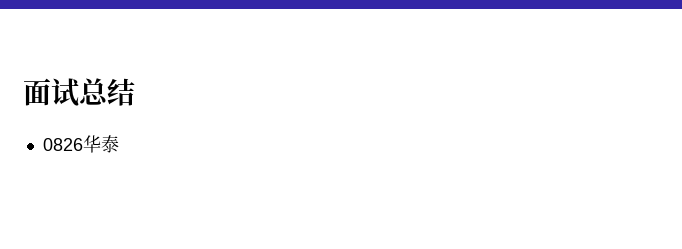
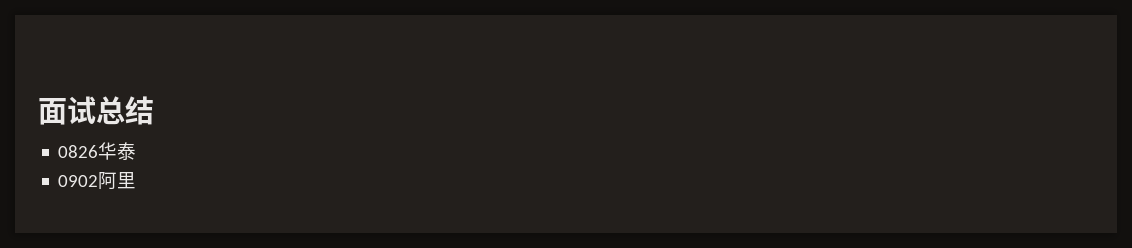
+ 0902阿里

